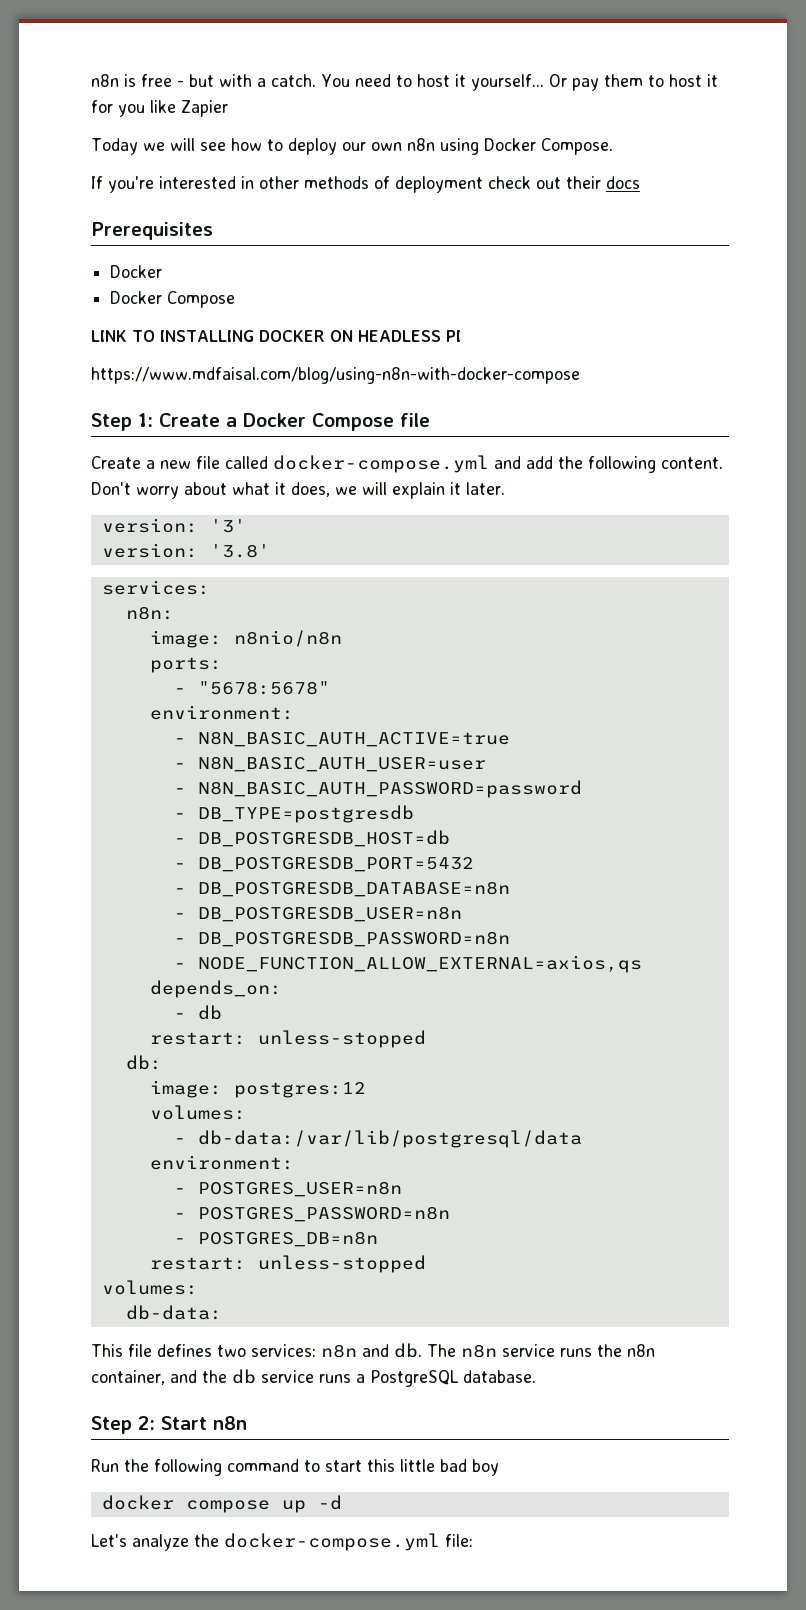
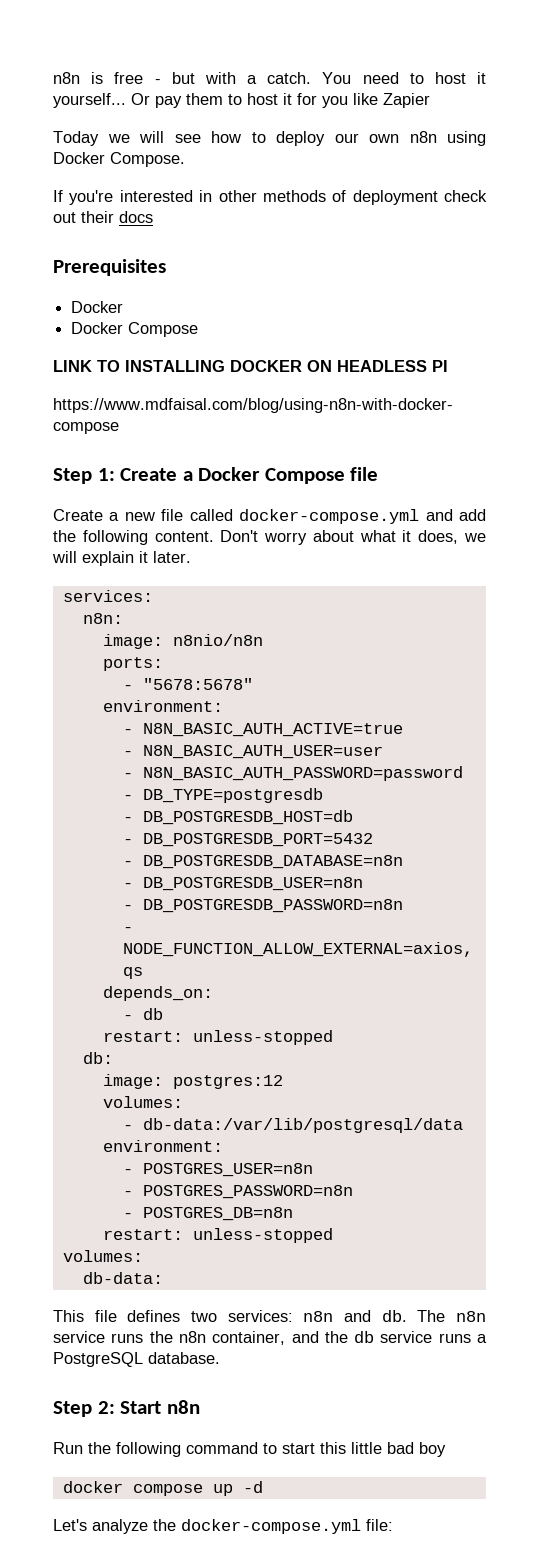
- version: '3'
- version: '3.8'

